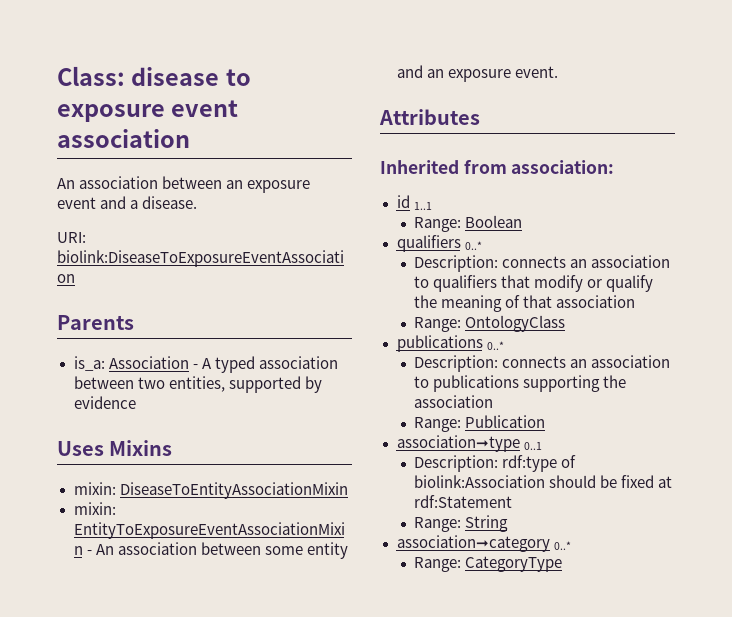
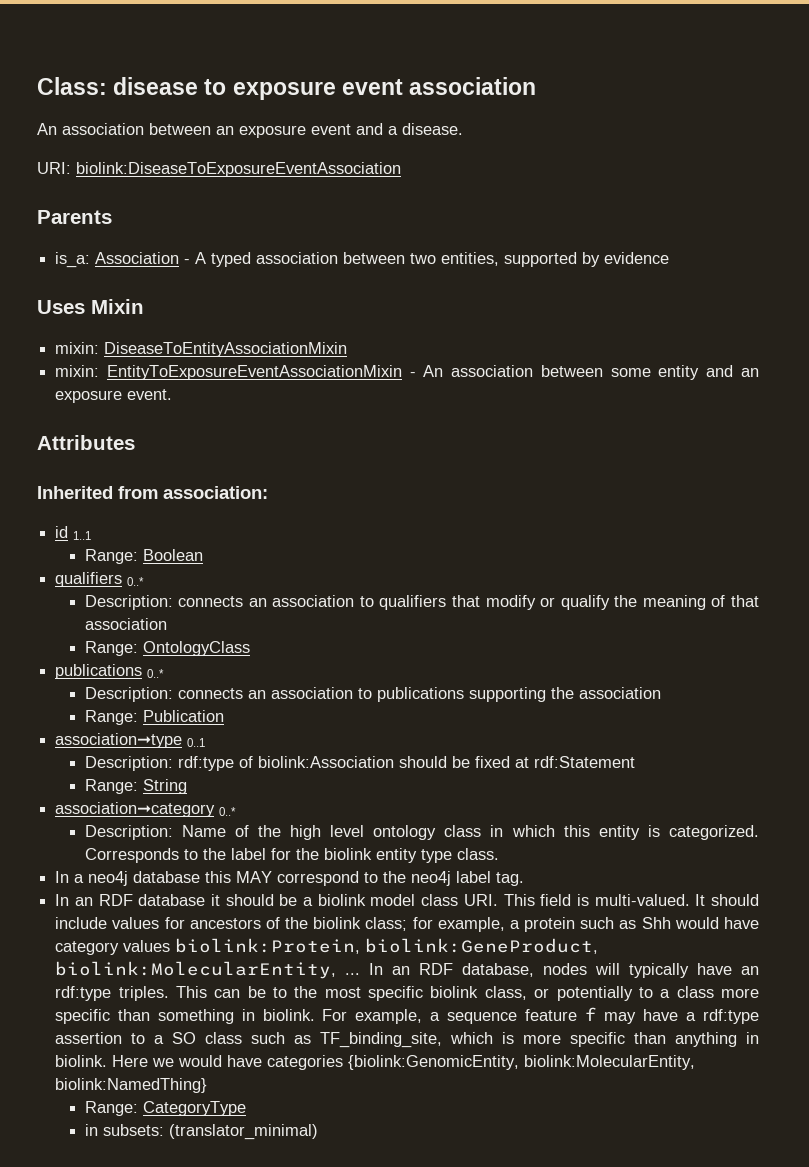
- Uses Mixins
+ Uses Mixin
+ Description: Name of the high level ontology class in which this entity is categorized. Corresponds to the label for the biolink entity type class.
+ In a neo4j database this MAY correspond to the neo4j label tag.
+ In an RDF database it should be a biolink model class URI. This field is multi-valued. It should include values for ancestors of the biolink class; for example, a protein such as Shh would have category values biolink:Protein, biolink:GeneProduct, biolink:MolecularEntity, ... In an RDF database, nodes will typically have an rdf:type triples. This can be to the most specific biolink class, or potentially to a class more specific than something in biolink. For example, a sequence feature f may have a rdf:type assertion to a SO class such as TF_binding_site, which is more specific than anything in biolink. Here we would have categories {biolink:GenomicEntity, biolink:MolecularEntity, biolink:NamedThing}
+ in subsets: (translator_minimal)

